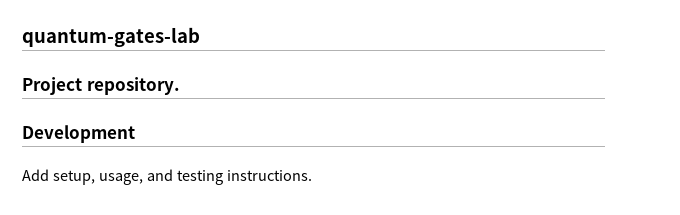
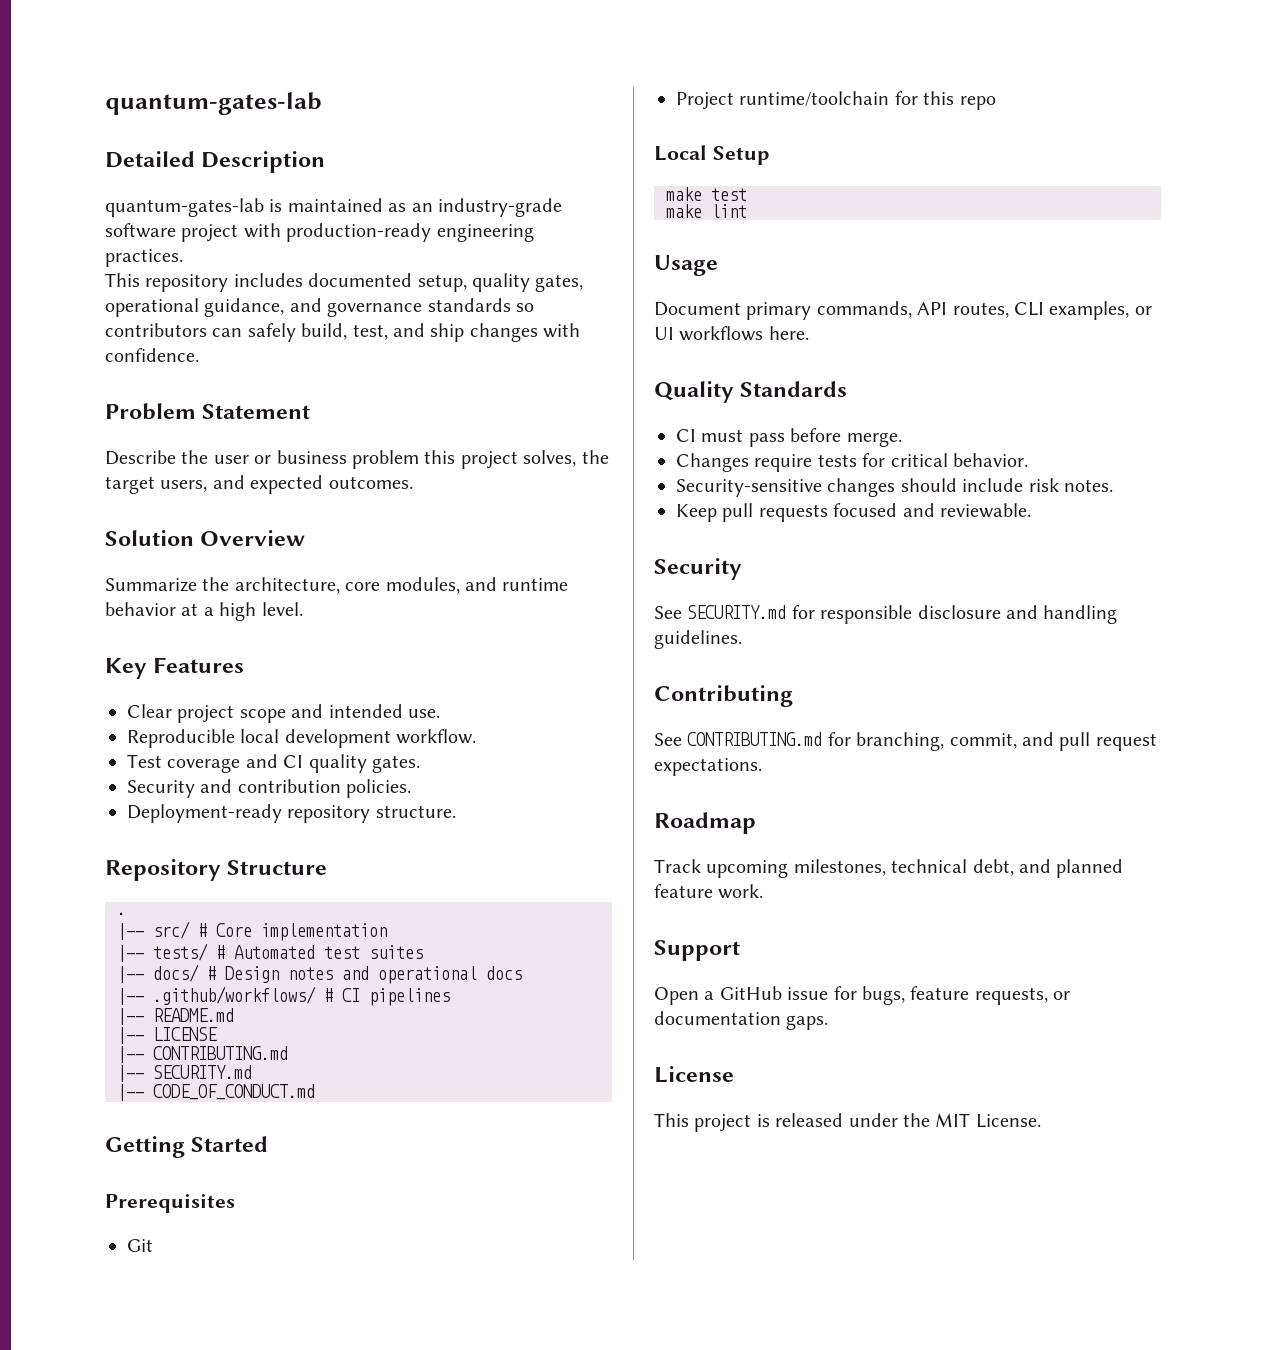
- Project repository.
- Development
- Add setup, usage, and testing instructions.
+ Detailed Description
+ quantum-gates-lab is maintained as an industry-grade software project with production-ready engineering practices.
+ This repository includes documented setup, quality gates, operational guidance, and governance standards so contributors can safely build, test, and ship changes with confidence.
+ Problem Statement
+ Describe the user or business problem this project solves, the target users, and expected outcomes.
+ Solution Overview
+ Summarize the architecture, core modules, and runtime behavior at a high level.
+ Key Features
+ Clear project scope and intended use.
+ Reproducible local development workflow.
+ Test coverage and CI quality gates.
+ Security and contribution policies.
+ Deployment-ready repository structure.
+ Repository Structure
+ .
+ |-- src/ # Core implementation
+ |-- tests/ # Automated test suites
+ |-- docs/ # Design notes and operational docs
+ |-- .github/workflows/ # CI pipelines
+ |-- README.md
+ |-- LICENSE
+ |-- CONTRIBUTING.md
+ |-- SECURITY.md
+ |-- CODE_OF_CONDUCT.md
+ Getting Started
+ Prerequisites
+ Git
+ Project runtime/toolchain for this repo
+ Local Setup
+ make test
+ make lint
+ Usage
+ Document primary commands, API routes, CLI examples, or UI workflows here.
+ Quality Standards
+ CI must pass before merge.
+ Changes require tests for critical behavior.
+ Security-sensitive changes should include risk notes.
+ Keep pull requests focused and reviewable.
+ Security
+ See SECURITY.md for responsible disclosure and handling guidelines.
+ Contributing
+ See CONTRIBUTING.md for branching, commit, and pull request expectations.
+ Roadmap
+ Track upcoming milestones, technical debt, and planned feature work.
+ Support
+ Open a GitHub issue for bugs, feature requests, or documentation gaps.
+ License
+ This project is released under the MIT License.

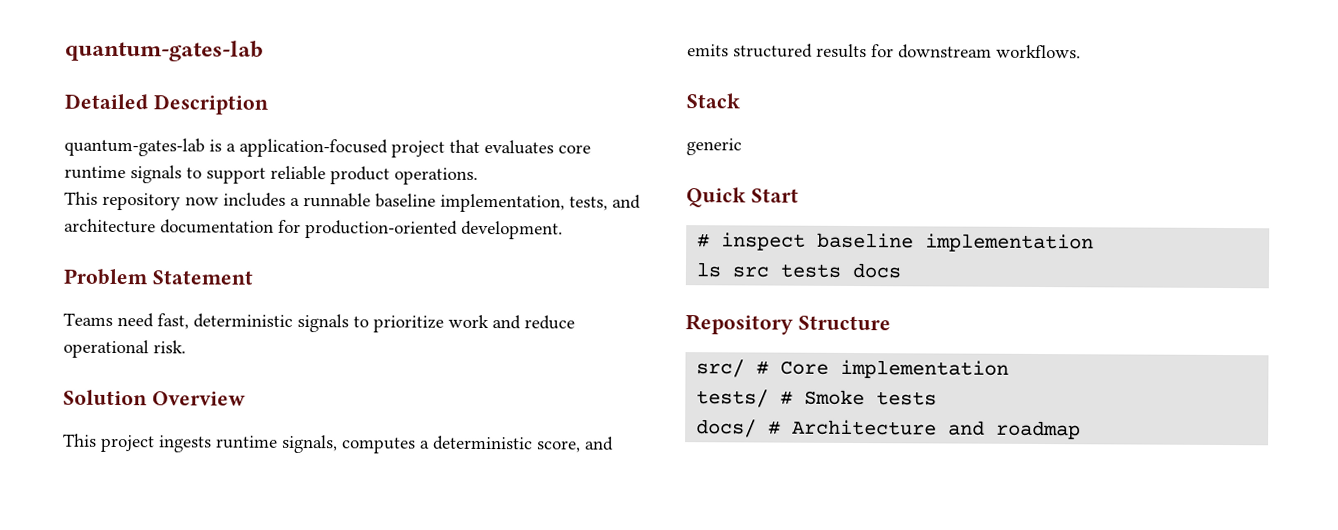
- quantum-gates-lab is maintained as an industry-grade software project with production-ready engineering practices.
- This repository includes documented setup, quality gates, operational guidance, and governance standards so contributors can safely build, test, and ship changes with confidence.
+ quantum-gates-lab is a application-focused project that evaluates core runtime signals to support reliable product operations.
+ This repository now includes a runnable baseline implementation, tests, and architecture documentation for production-oriented development.
  Problem Statement
- Describe the user or business problem this project solves, the target users, and expected outcomes.
+ Teams need fast, deterministic signals to prioritize work and reduce operational risk.
  Solution Overview
- Summarize the architecture, core modules, and runtime behavior at a high level.
- Key Features
- Clear project scope and intended use.
- Reproducible local development workflow.
- Test coverage and CI quality gates.
- Security and contribution policies.
- Deployment-ready repository structure.
+ This project ingests runtime signals, computes a deterministic score, and emits structured results for downstream workflows.
+ Stack
+ generic
+ Quick Start
+ # inspect baseline implementation
+ ls src tests docs
- .
- |-- src/ # Core implementation
+ src/ # Core implementation
- |-- tests/ # Automated test suites
- |-- docs/ # Design notes and operational docs
- |-- .github/workflows/ # CI pipelines
- |-- README.md
- |-- LICENSE
- |-- CONTRIBUTING.md
- |-- SECURITY.md
- |-- CODE_OF_CONDUCT.md
- Getting Started
- Prerequisites
- Git
- Project runtime/toolchain for this repo
- Local Setup
- make test
- make lint
- Usage
- Document primary commands, API routes, CLI examples, or UI workflows here.
- Quality Standards
- CI must pass before merge.
- Changes require tests for critical behavior.
- Security-sensitive changes should include risk notes.
- Keep pull requests focused and reviewable.
- Security
- See SECURITY.md for responsible disclosure and handling guidelines.
- Contributing
- See CONTRIBUTING.md for branching, commit, and pull request expectations.
- Roadmap
- Track upcoming milestones, technical debt, and planned feature work.
- Support
- Open a GitHub issue for bugs, feature requests, or documentation gaps.
- License
- This project is released under the MIT License.
+ tests/ # Smoke tests
+ docs/ # Architecture and roadmap

